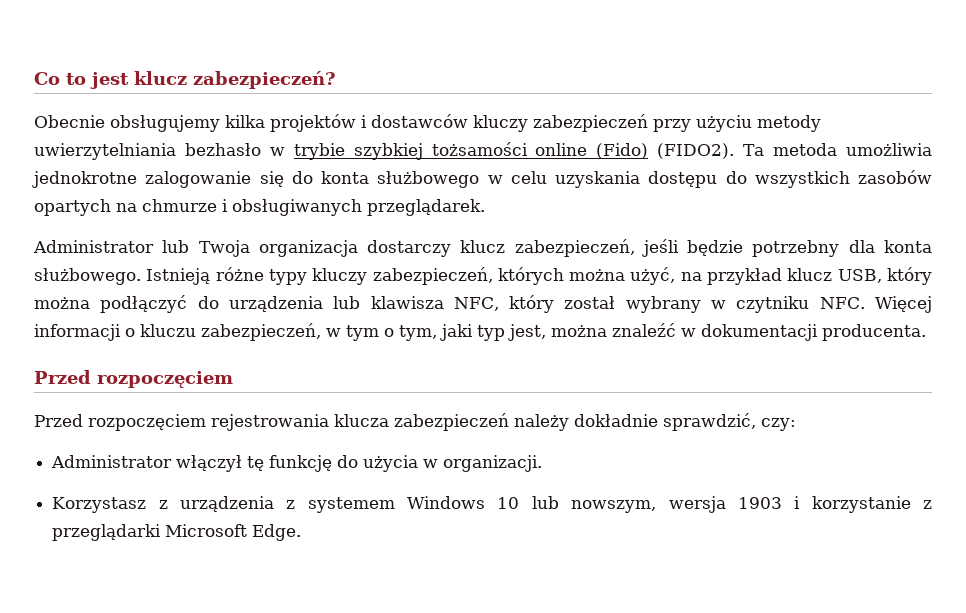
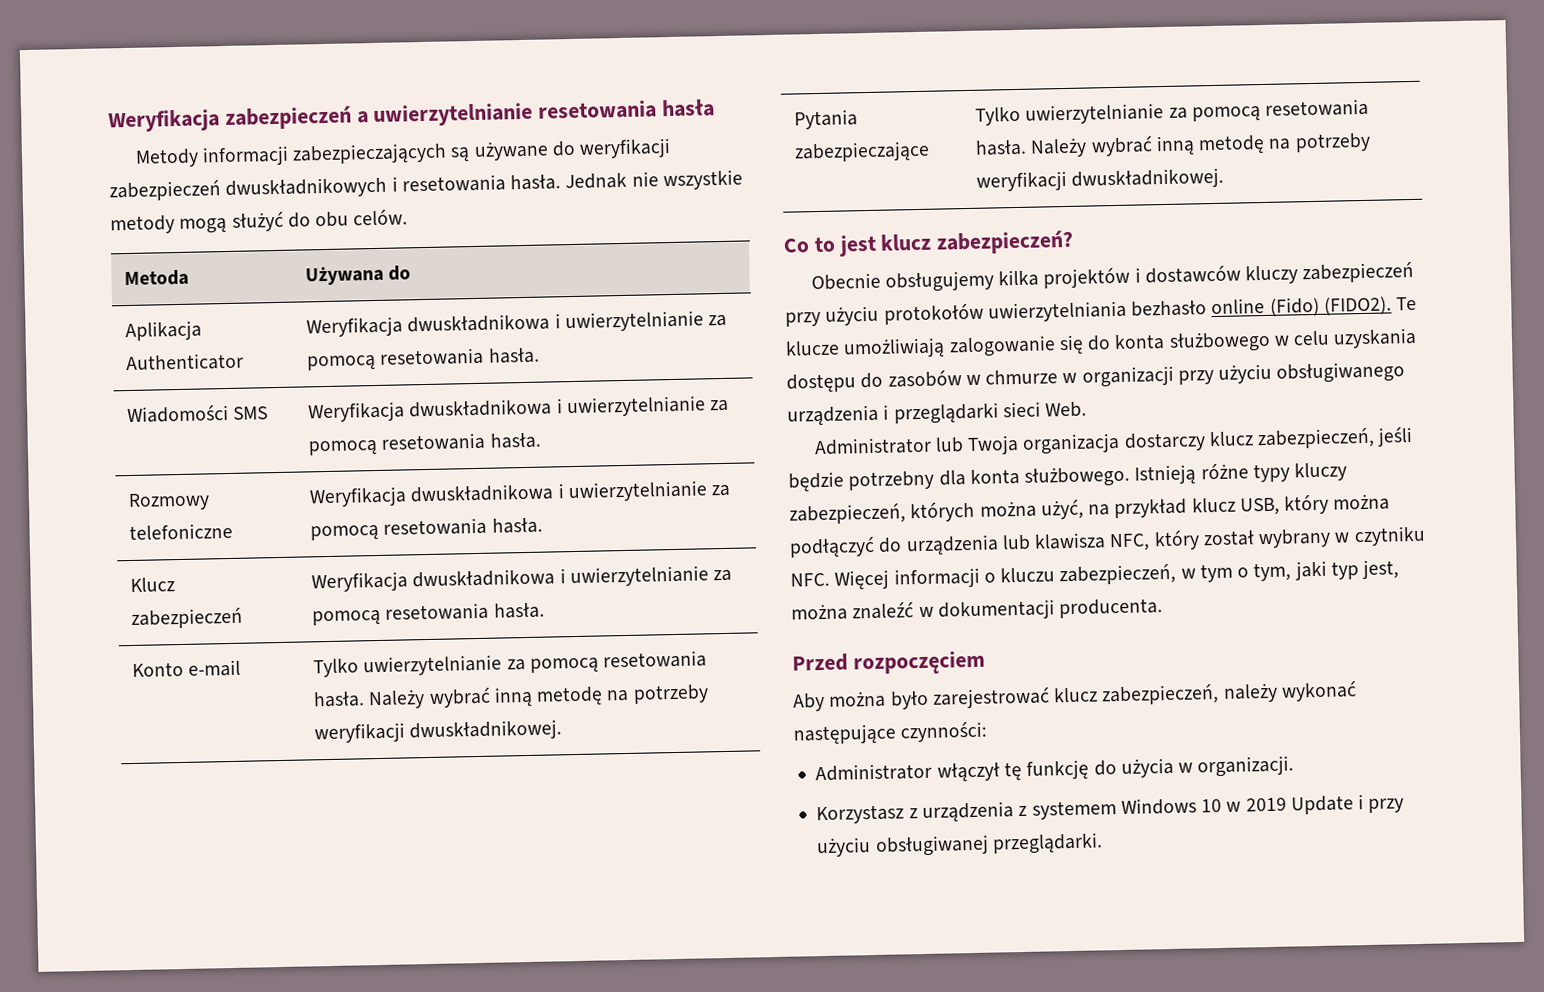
+ Weryfikacja zabezpieczeń a uwierzytelnianie resetowania hasła
+ Metody informacji zabezpieczających są używane do weryfikacji zabezpieczeń dwuskładnikowych i resetowania hasła. Jednak nie wszystkie metody mogą służyć do obu celów.
+ Metoda | Używana do
+ Aplikacja Authenticator | Weryfikacja dwuskładnikowa i uwierzytelnianie za pomocą resetowania hasła.
+ Wiadomości SMS | Weryfikacja dwuskładnikowa i uwierzytelnianie za pomocą resetowania hasła.
+ Rozmowy telefoniczne | Weryfikacja dwuskładnikowa i uwierzytelnianie za pomocą resetowania hasła.
+ Klucz zabezpieczeń | Weryfikacja dwuskładnikowa i uwierzytelnianie za pomocą resetowania hasła.
+ Konto e-mail | Tylko uwierzytelnianie za pomocą resetowania hasła. Należy wybrać inną metodę na potrzeby weryfikacji dwuskładnikowej.
+ Pytania zabezpieczające | Tylko uwierzytelnianie za pomocą resetowania hasła. Należy wybrać inną metodę na potrzeby weryfikacji dwuskładnikowej.
- Obecnie obsługujemy kilka projektów i dostawców kluczy zabezpieczeń przy użyciu metody uwierzytelniania bezhasło w trybie szybkiej tożsamości online (Fido) (FIDO2). Ta metoda umożliwia jednokrotne zalogowanie się do konta służbowego w celu uzyskania dostępu do wszystkich zasobów opartych na chmurze i obsługiwanych przeglądarek.
+ Obecnie obsługujemy kilka projektów i dostawców kluczy zabezpieczeń przy użyciu protokołów uwierzytelniania bezhasło online (Fido) (FIDO2). Te klucze umożliwiają zalogowanie się do konta służbowego w celu uzyskania dostępu do zasobów w chmurze w organizacji przy użyciu obsługiwanego urządzenia i przeglądarki sieci Web.
- Przed rozpoczęciem rejestrowania klucza zabezpieczeń należy dokładnie sprawdzić, czy:
+ Aby można było zarejestrować klucz zabezpieczeń, należy wykonać następujące czynności:
- Korzystasz z urządzenia z systemem Windows 10 lub nowszym, wersja 1903 i korzystanie z przeglądarki Microsoft Edge.
+ Korzystasz z urządzenia z systemem Windows 10 w 2019 Update i przy użyciu obsługiwanej przeglądarki.

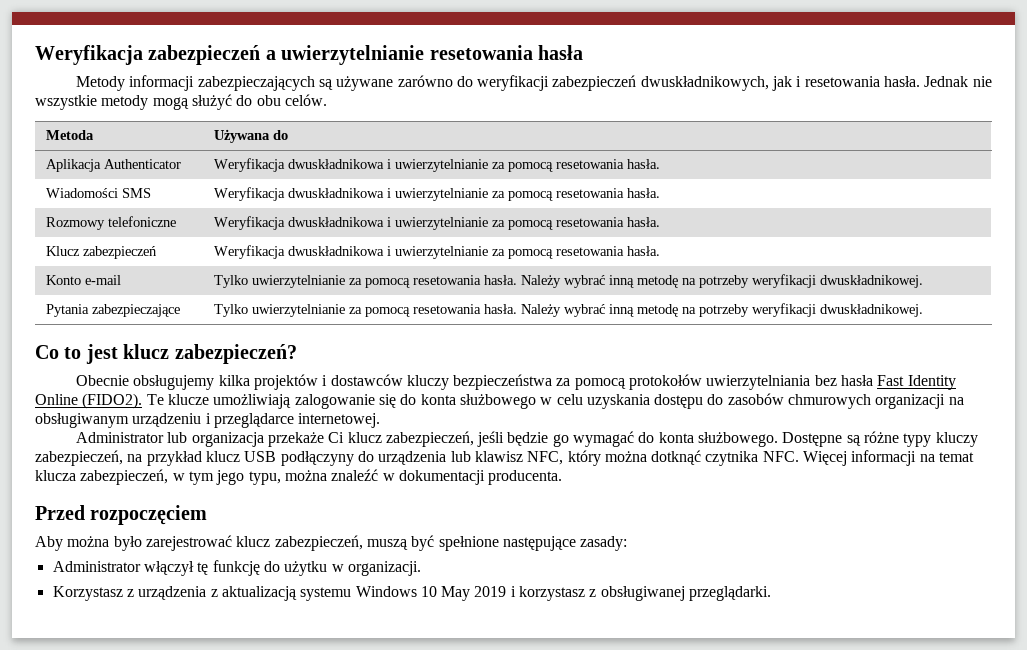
- Metody informacji zabezpieczających są używane do weryfikacji zabezpieczeń dwuskładnikowych i resetowania hasła.
+ Metody informacji zabezpieczających są używane zarówno do weryfikacji zabezpieczeń dwuskładnikowych, jak i resetowania hasła.
- Obecnie obsługujemy kilka projektów i dostawców kluczy zabezpieczeń przy użyciu protokołów uwierzytelniania bezhasło online (Fido) (FIDO2).
+ Obecnie obsługujemy kilka projektów i dostawców kluczy bezpieczeństwa za pomocą protokołów uwierzytelniania bez hasła Fast Identity Online (FIDO2).
- Te klucze umożliwiają zalogowanie się do konta służbowego w celu uzyskania dostępu do zasobów w chmurze w organizacji przy użyciu obsługiwanego urządzenia i przeglądarki sieci Web.
+ Te klucze umożliwiają zalogowanie się do konta służbowego w celu uzyskania dostępu do zasobów chmurowych organizacji na obsługiwanym urządzeniu i przeglądarce internetowej.
- Administrator lub Twoja organizacja dostarczy klucz zabezpieczeń, jeśli będzie potrzebny dla konta służbowego. Istnieją różne typy kluczy zabezpieczeń, których można użyć, na przykład klucz USB, który można podłączyć do urządzenia lub klawisza NFC, który został wybrany w czytniku NFC. Więcej informacji o kluczu zabezpieczeń, w tym o tym, jaki typ jest, można znaleźć w dokumentacji producenta.
+ Administrator lub organizacja przekaże Ci klucz zabezpieczeń, jeśli będzie go wymagać do konta służbowego. Dostępne są różne typy kluczy zabezpieczeń, na przykład klucz USB podłączyny do urządzenia lub klawisz NFC, który można dotknąć czytnika NFC. Więcej informacji na temat klucza zabezpieczeń, w tym jego typu, można znaleźć w dokumentacji producenta.
- Aby można było zarejestrować klucz zabezpieczeń, należy wykonać następujące czynności:
+ Aby można było zarejestrować klucz zabezpieczeń, muszą być spełnione następujące zasady:
- Administrator włączył tę funkcję do użycia w organizacji.
+ Administrator włączył tę funkcję do użytku w organizacji.
- Korzystasz z urządzenia z systemem Windows 10 w 2019 Update i przy użyciu obsługiwanej przeglądarki.
+ Korzystasz z urządzenia z aktualizacją systemu Windows 10 May 2019 i korzystasz z obsługiwanej przeglądarki.

